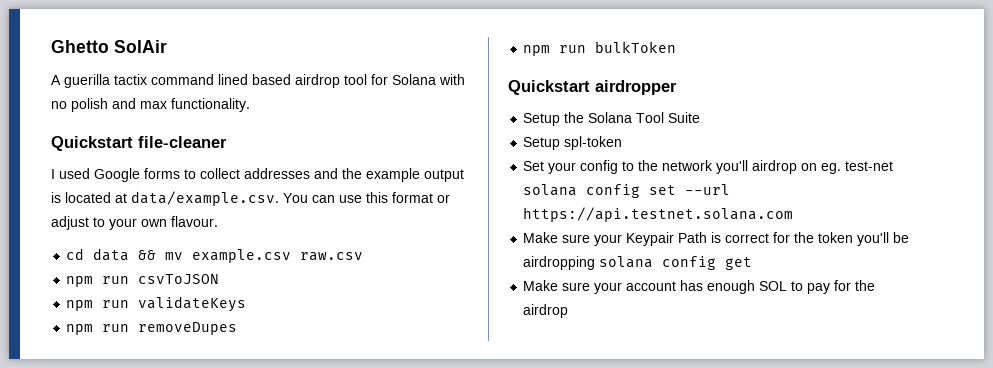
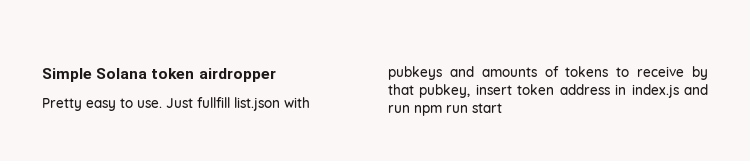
- Ghetto SolAir
- A guerilla tactix command lined based airdrop tool for Solana with no polish and max functionality.
- Quickstart file-cleaner
- I used Google forms to collect addresses and the example output is located at data/example.csv. You can use this format or adjust to your own flavour.
- cd data && mv example.csv raw.csv
- npm run csvToJSON
- npm run validateKeys
- npm run removeDupes
- npm run bulkToken
- Quickstart airdropper
- Setup the Solana Tool Suite
- Setup spl-token
- Set your config to the network you'll airdrop on eg. test-net solana config set --url https://api.testnet.solana.com
- Make sure your Keypair Path is correct for the token you'll be airdropping solana config get
- Make sure your account has enough SOL to pay for the airdrop
+ Simple Solana token airdropper
+ Pretty easy to use. Just fullfill list.json with pubkeys and amounts of tokens to receive by that pubkey, insert token address in index.js and run npm run start

